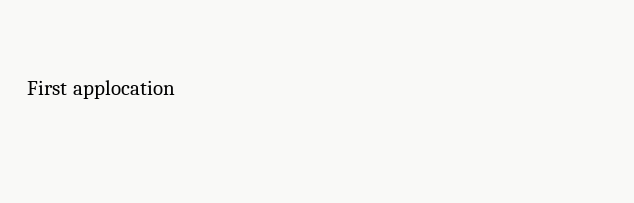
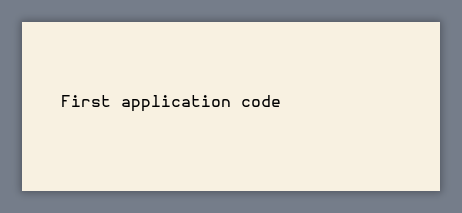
- First applocation
+ First application code

